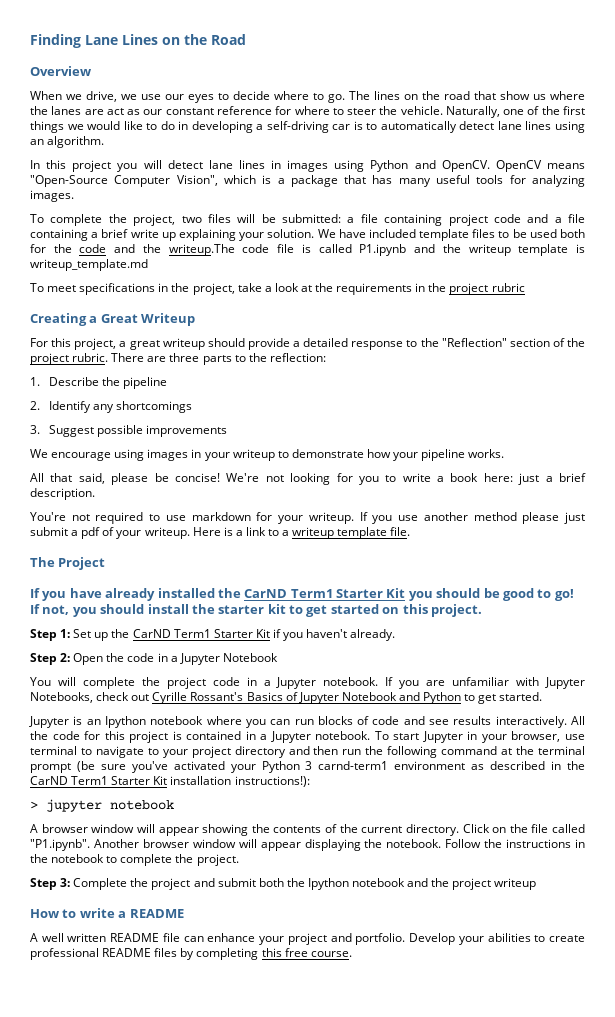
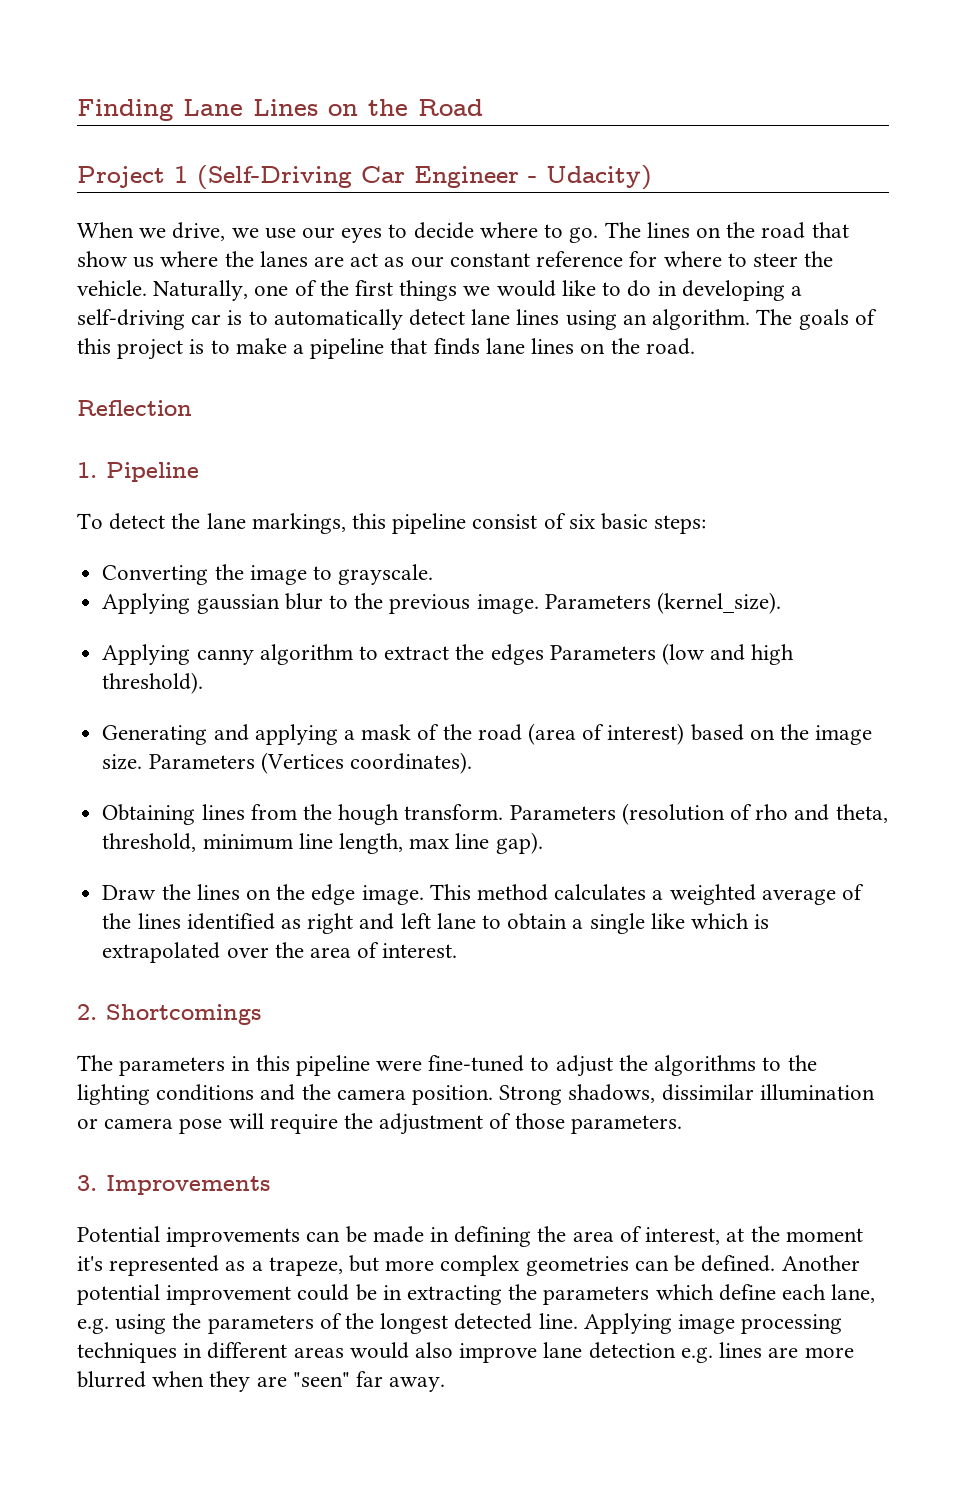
- Overview
+ Project 1 (Self-Driving Car Engineer - Udacity)
- Naturally, one of the first things we would like to do in developing a self-driving car is to automatically detect lane lines using an algorithm.
- In this project you will detect lane lines in images using Python and OpenCV. OpenCV means "Open-Source Computer Vision", which is a package that has many useful tools for analyzing images.
- To complete the project, two files will be submitted: a file containing project code and a file containing a brief write up explaining your solution. We have included template files to be used both for the code and the writeup.The code file is called P1.ipynb and the writeup template is writeup_template.md
- To meet specifications in the project, take a look at the requirements in the project rubric
- Creating a Great Writeup
- For this project, a great writeup should provide a detailed response to the "Reflection" section of the project rubric. There are three parts to the reflection:
- 1. Describe the pipeline
- 2. Identify any shortcomings
- 3. Suggest possible improvements
- We encourage using images in your writeup to demonstrate how your pipeline works.
- All that said, please be concise! We're not looking for you to write a book here: just a brief description.
- You're not required to use markdown for your writeup. If you use another method please just submit a pdf of your writeup. Here is a link to a writeup template file.
- The Project
- If you have already installed the CarND Term1 Starter Kit you should be good to go! If not, you should install the starter kit to get started on this project.
- Step 1: Set up the CarND Term1 Starter Kit if you haven't already.
- Step 2: Open the code in a Jupyter Notebook
- You will complete the project code in a Jupyter notebook. If you are unfamiliar with Jupyter Notebooks, check out Cyrille Rossant's Basics of Jupyter Notebook and Python to get started.
- Jupyter is an Ipython notebook where you can run blocks of code and see results interactively. All the code for this project is contained in a Jupyter notebook. To start Jupyter in your browser, use terminal to navigate to your project directory and then run the following command at the terminal prompt (be sure you've activated your Python 3 carnd-term1 environment as described in the CarND Term1 Starter Kit installation instructions!):
- > jupyter notebook
- A browser window will appear showing the contents of the current directory. Click on the file called "P1.ipynb". Another browser window will appear displaying the notebook. Follow the instructions in the notebook to complete the project.
- Step 3: Complete the project and submit both the Ipython notebook and the project writeup
- How to write a README
- A well written README file can enhance your project and portfolio. Develop your abilities to create professional README files by completing this free course.
+ Naturally, one of the first things we would like to do in developing a self-driving car is to automatically detect lane lines using an algorithm. The goals of this project is to make a pipeline that finds lane lines on the road.
+ Reflection
+ 1. Pipeline
+ To detect the lane markings, this pipeline consist of six basic steps:
+ Converting the image to grayscale.
+ Applying gaussian blur to the previous image. Parameters (kernel_size).
+ Applying canny algorithm to extract the edges Parameters (low and high threshold).
+ Generating and applying a mask of the road (area of interest) based on the image size. Parameters (Vertices coordinates).
+ Obtaining lines from the hough transform. Parameters (resolution of rho and theta, threshold, minimum line length, max line gap).
+ Draw the lines on the edge image. This method calculates a weighted average of the lines identified as right and left lane to obtain a single like which is extrapolated over the area of interest.
+ 2. Shortcomings
+ The parameters in this pipeline were fine-tuned to adjust the algorithms to the lighting conditions and the camera position. Strong shadows, dissimilar illumination or camera pose will require the adjustment of those parameters.
+ 3. Improvements
+ Potential improvements can be made in defining the area of interest, at the moment it's represented as a trapeze, but more complex geometries can be defined. Another potential improvement could be in extracting the parameters which define each lane, e.g. using the parameters of the longest detected line. Applying image processing techniques in different areas would also improve lane detection e.g. lines are more blurred when they are "seen" far away.

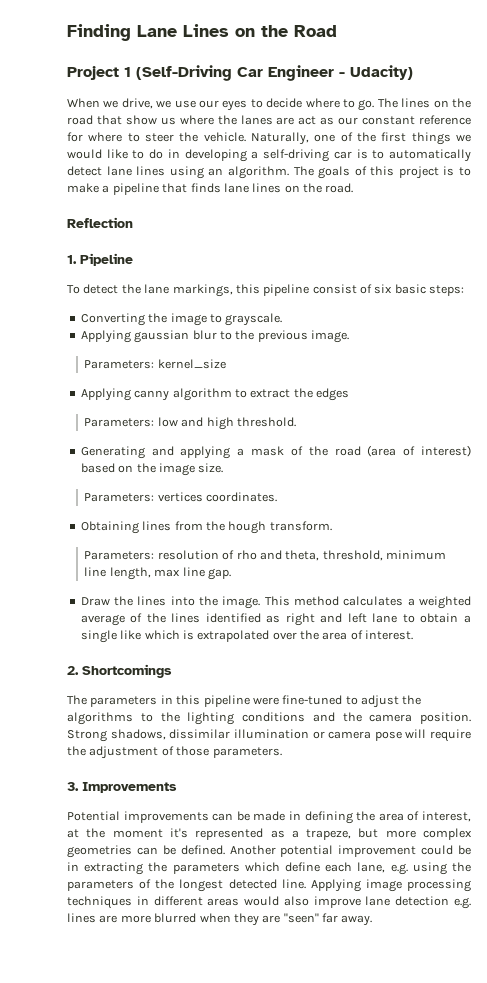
- Applying gaussian blur to the previous image. Parameters (kernel_size).
+ Applying gaussian blur to the previous image.
+ Parameters: kernel_size
- Applying canny algorithm to extract the edges Parameters (low and high threshold).
+ Applying canny algorithm to extract the edges
+ Parameters: low and high threshold.
- Generating and applying a mask of the road (area of interest) based on the image size. Parameters (Vertices coordinates).
+ Generating and applying a mask of the road (area of interest) based on the image size.
+ Parameters: vertices coordinates.
- Obtaining lines from the hough transform. Parameters (resolution of rho and theta, threshold, minimum line length, max line gap).
+ Obtaining lines from the hough transform.
+ Parameters: resolution of rho and theta, threshold, minimum line length, max line gap.
- Draw the lines on the edge image.
+ Draw the lines into the image.

